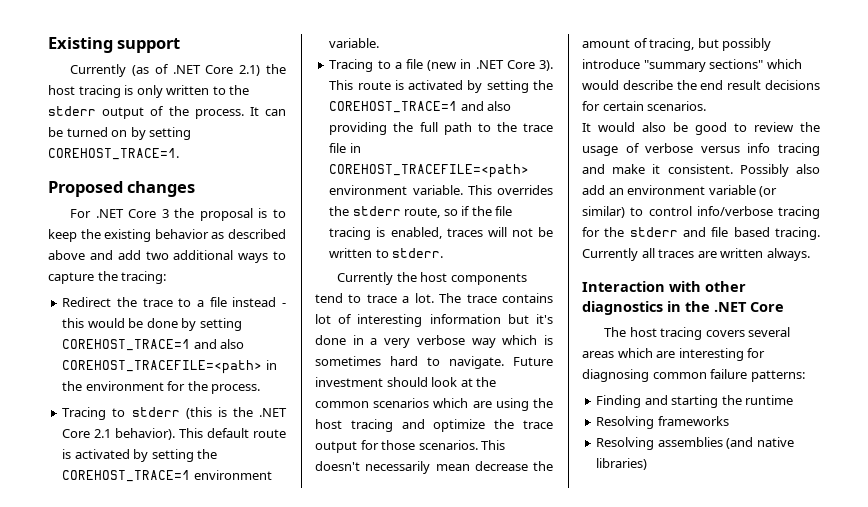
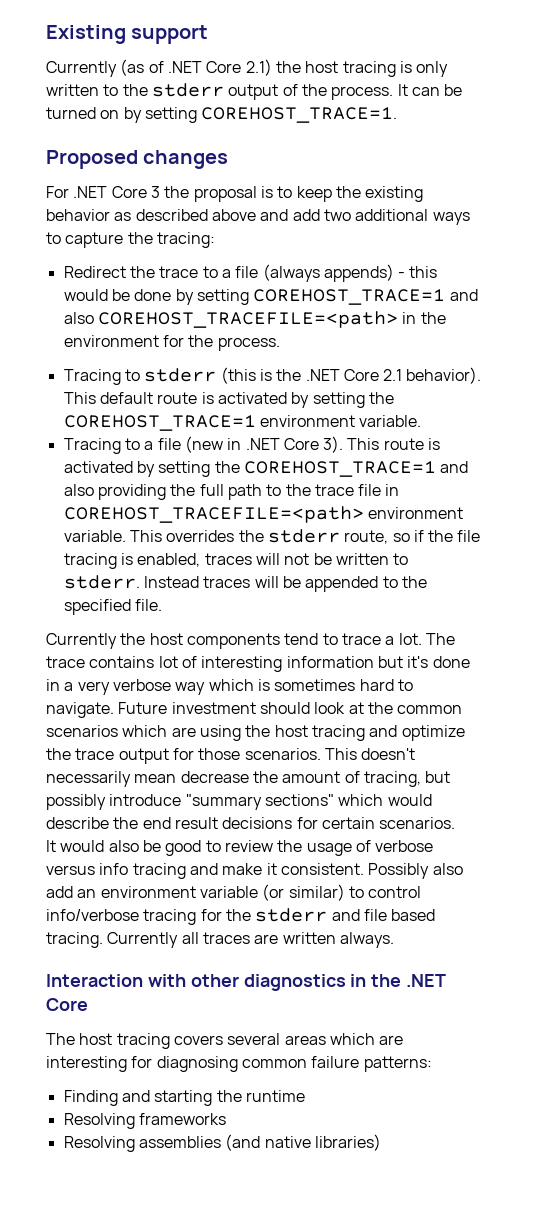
- Redirect the trace to a file instead - this would be done by setting COREHOST_TRACE=1 and also COREHOST_TRACEFILE=<path> in the environment for the process.
+ Redirect the trace to a file (always appends) - this would be done by setting COREHOST_TRACE=1 and also COREHOST_TRACEFILE=<path> in the environment for the process.
+ Instead traces will be appended to the specified file.

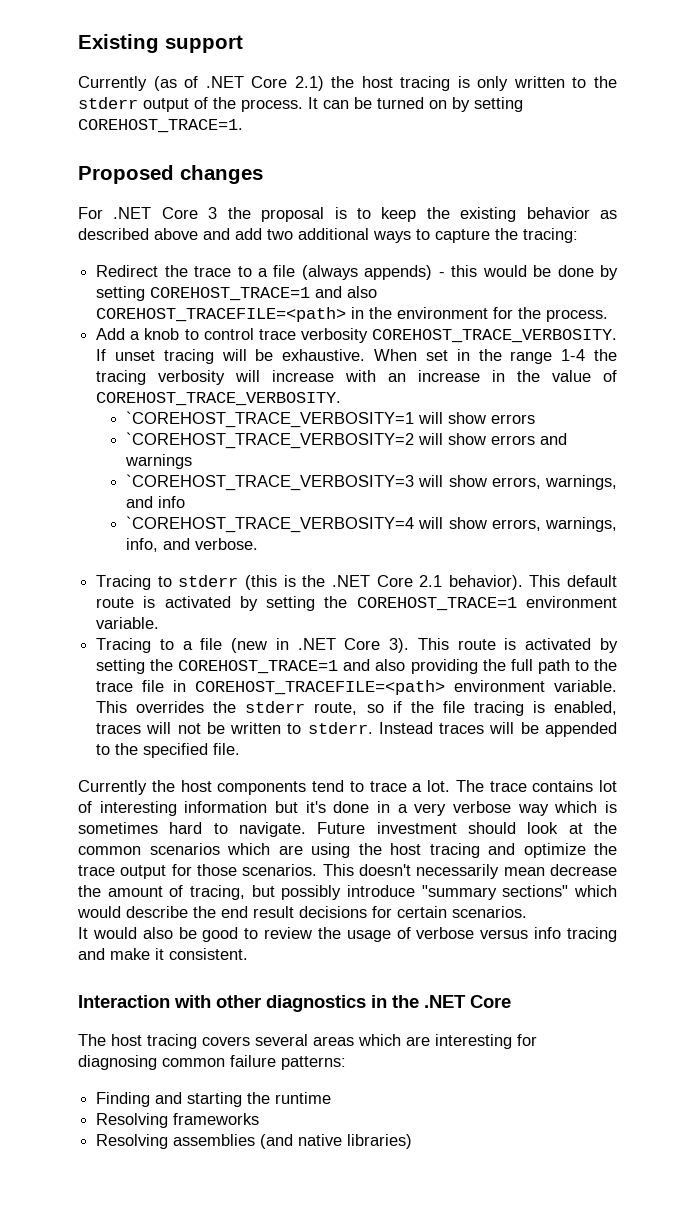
+ Add a knob to control trace verbosity COREHOST_TRACE_VERBOSITY. If unset tracing will be exhaustive. When set in the range 1-4 the tracing verbosity will increase with an increase in the value of COREHOST_TRACE_VERBOSITY.
+ `COREHOST_TRACE_VERBOSITY=1 will show errors
+ `COREHOST_TRACE_VERBOSITY=2 will show errors and warnings
+ `COREHOST_TRACE_VERBOSITY=3 will show errors, warnings, and info
+ `COREHOST_TRACE_VERBOSITY=4 will show errors, warnings, info, and verbose.
- Possibly also add an environment variable (or similar) to control info/verbose tracing for the stderr and file based tracing. Currently all traces are written always.

